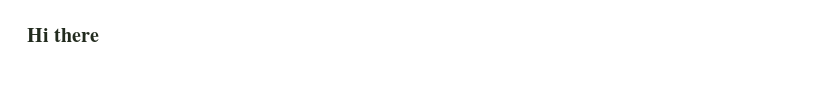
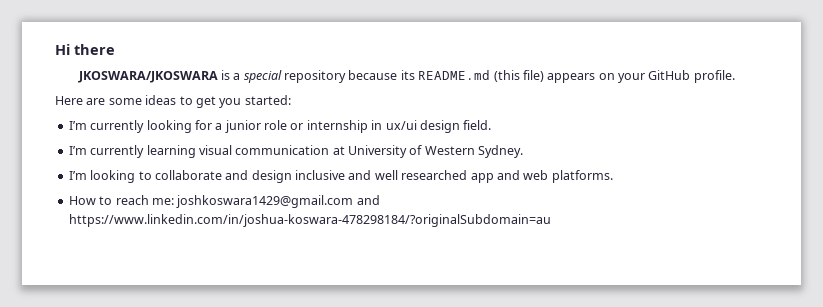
+ JKOSWARA/JKOSWARA is a special repository because its README.md (this file) appears on your GitHub profile.
+ Here are some ideas to get you started:
+ I’m currently looking for a junior role or internship in ux/ui design field.
+ I’m currently learning visual communication at University of Western Sydney.
+ I’m looking to collaborate and design inclusive and well researched app and web platforms.
+ How to reach me: joshkoswara1429@gmail.com and https://www.linkedin.com/in/joshua-koswara-478298184/?originalSubdomain=au

